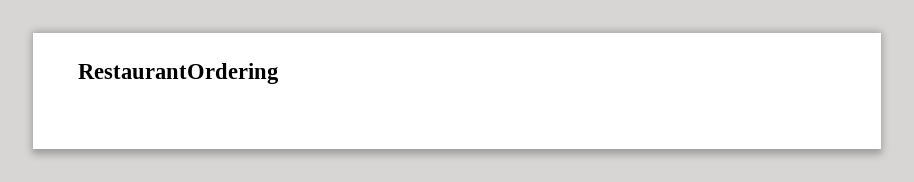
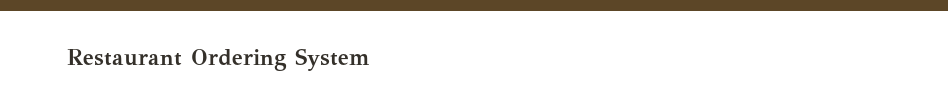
- RestaurantOrdering
+ Restaurant Ordering System

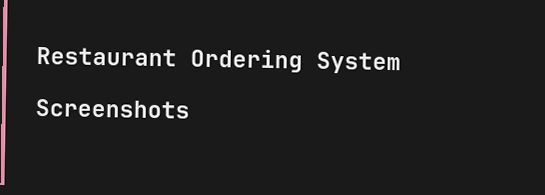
+ Screenshots

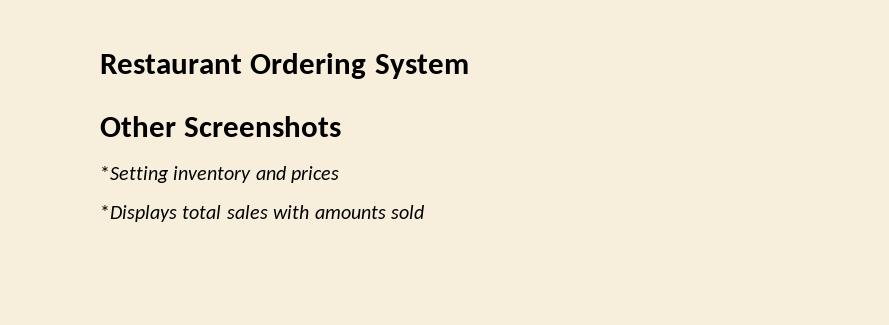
- Screenshots
+ Other Screenshots
+ *Setting inventory and prices
+ *Displays total sales with amounts sold

